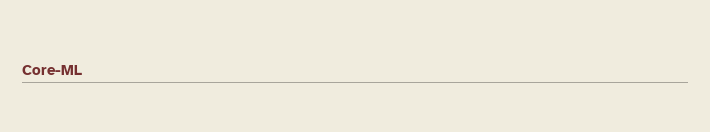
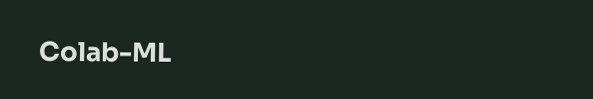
- Core-ML
+ Colab-ML

